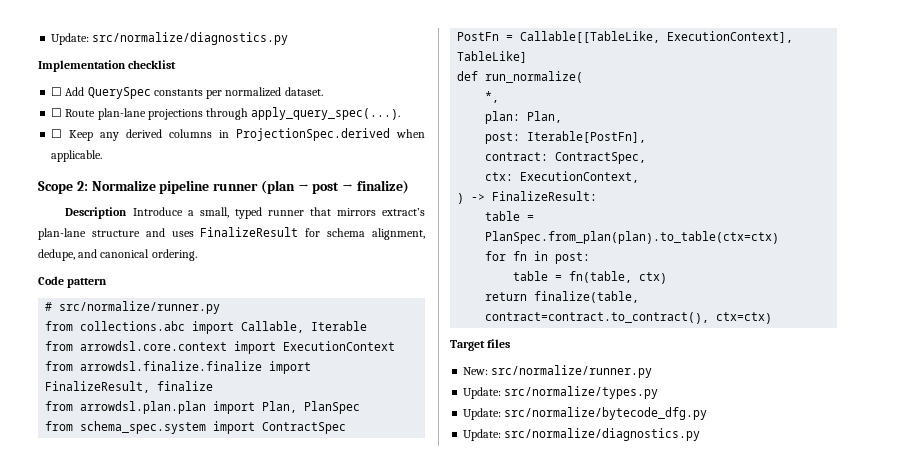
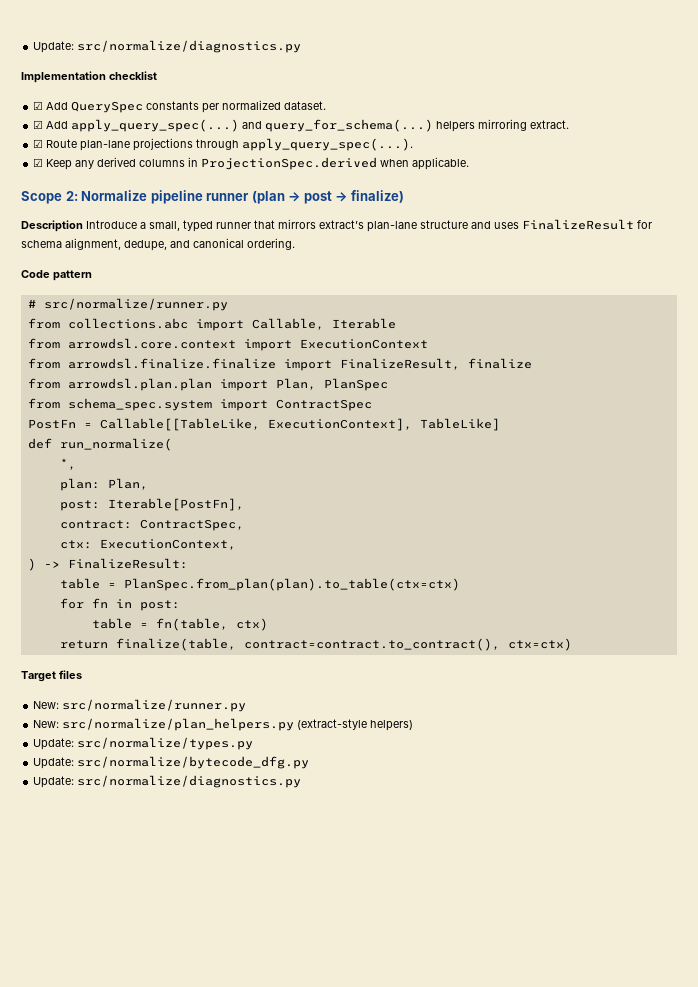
- ☐ Add QuerySpec constants per normalized dataset.
+ ☑ Add QuerySpec constants per normalized dataset.
- ☐ Route plan-lane projections through apply_query_spec(...).
+ ☑ Add apply_query_spec(...) and query_for_schema(...) helpers mirroring extract.
+ ☑ Route plan-lane projections through apply_query_spec(...).
- ☐ Keep any derived columns in ProjectionSpec.derived when applicable.
+ ☑ Keep any derived columns in ProjectionSpec.derived when applicable.
+ New: src/normalize/plan_helpers.py (extract-style helpers)

